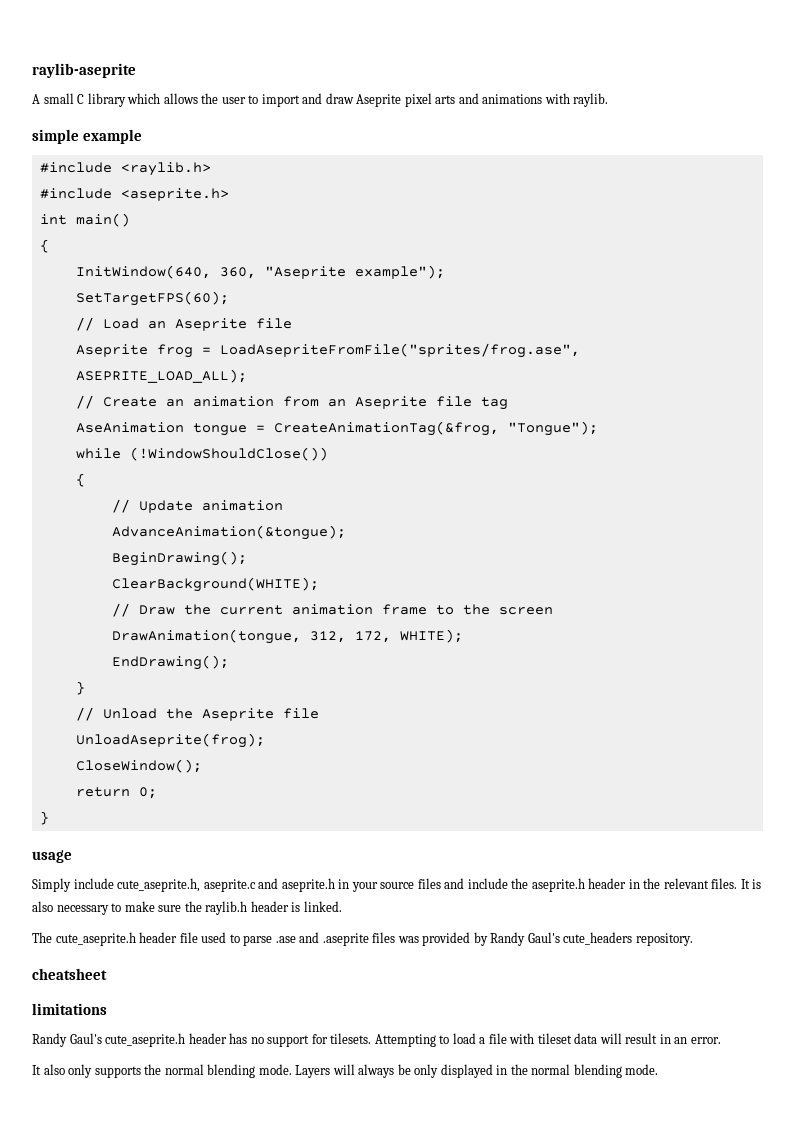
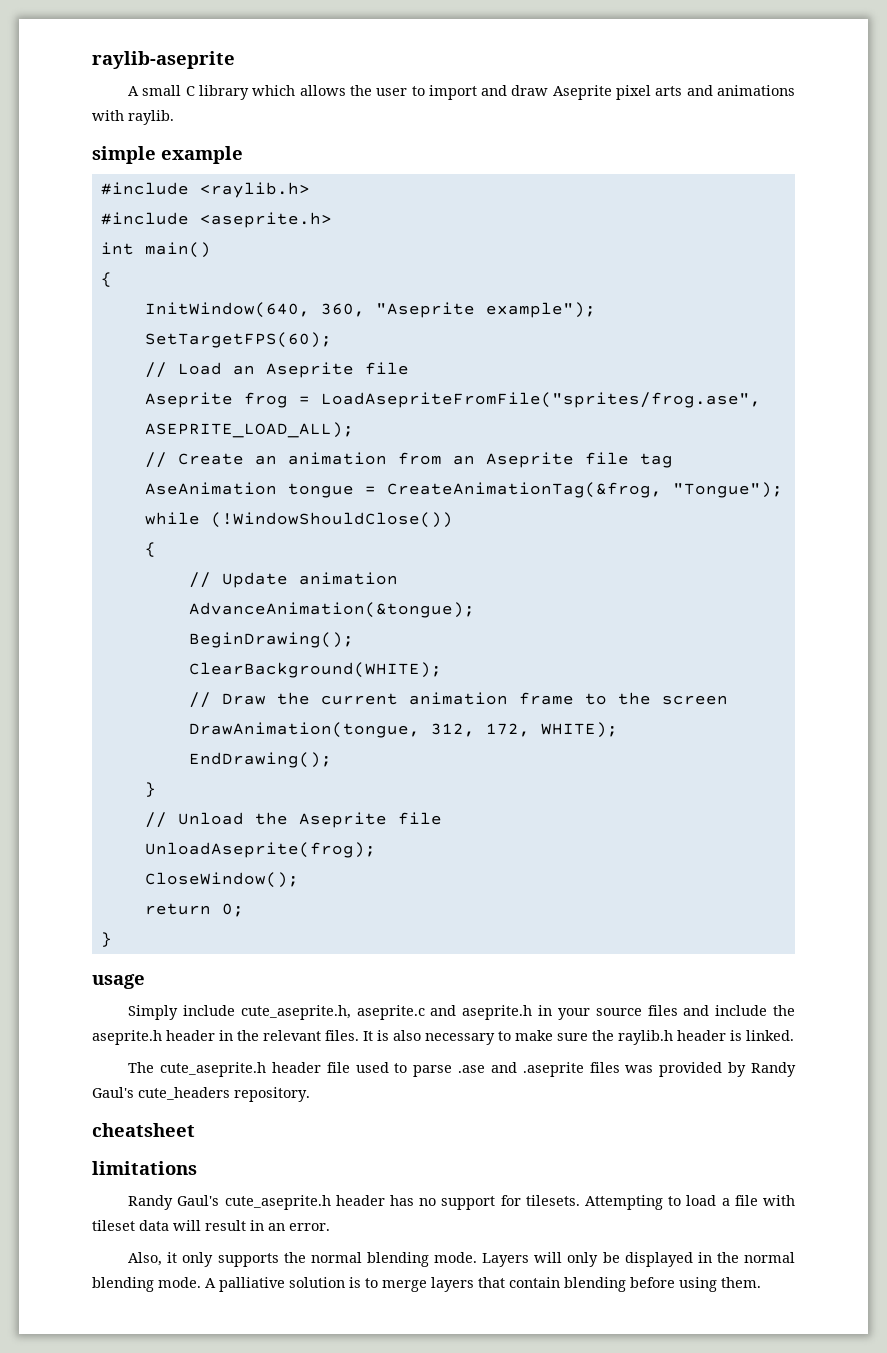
- It also only supports the normal blending mode.
+ Also, it only supports the normal blending mode.
- Layers will always be only displayed in the normal blending mode.
+ Layers will only be displayed in the normal blending mode.
+ A palliative solution is to merge layers that contain blending before using them.

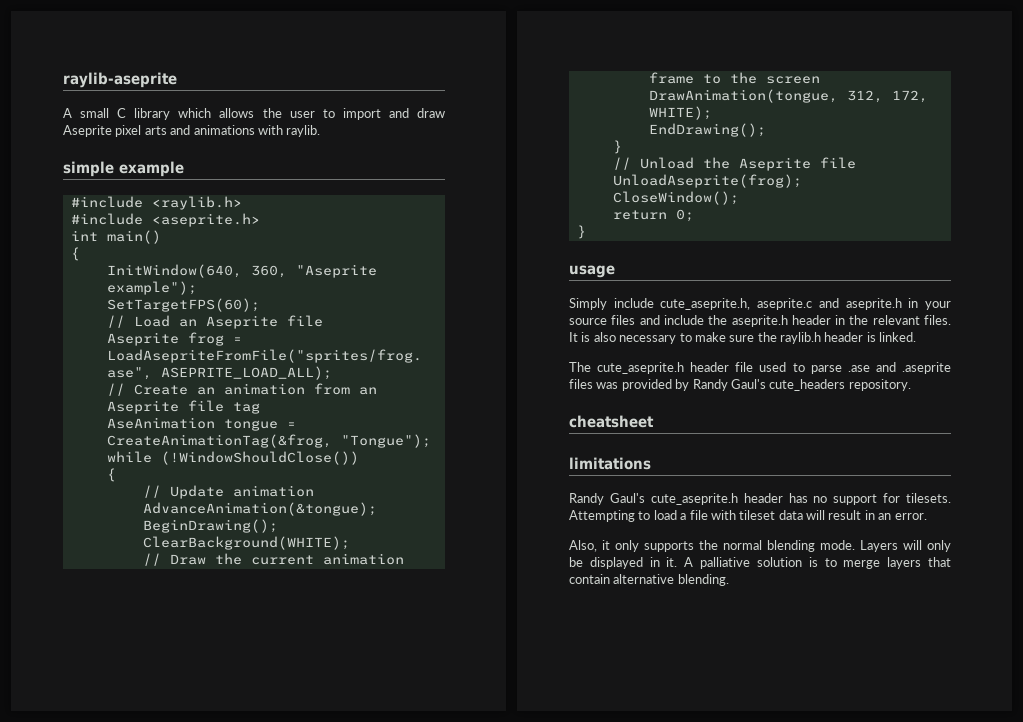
- Layers will only be displayed in the normal blending mode.
+ Layers will only be displayed in it.
- A palliative solution is to merge layers that contain blending before using them.
+ A palliative solution is to merge layers that contain alternative blending.

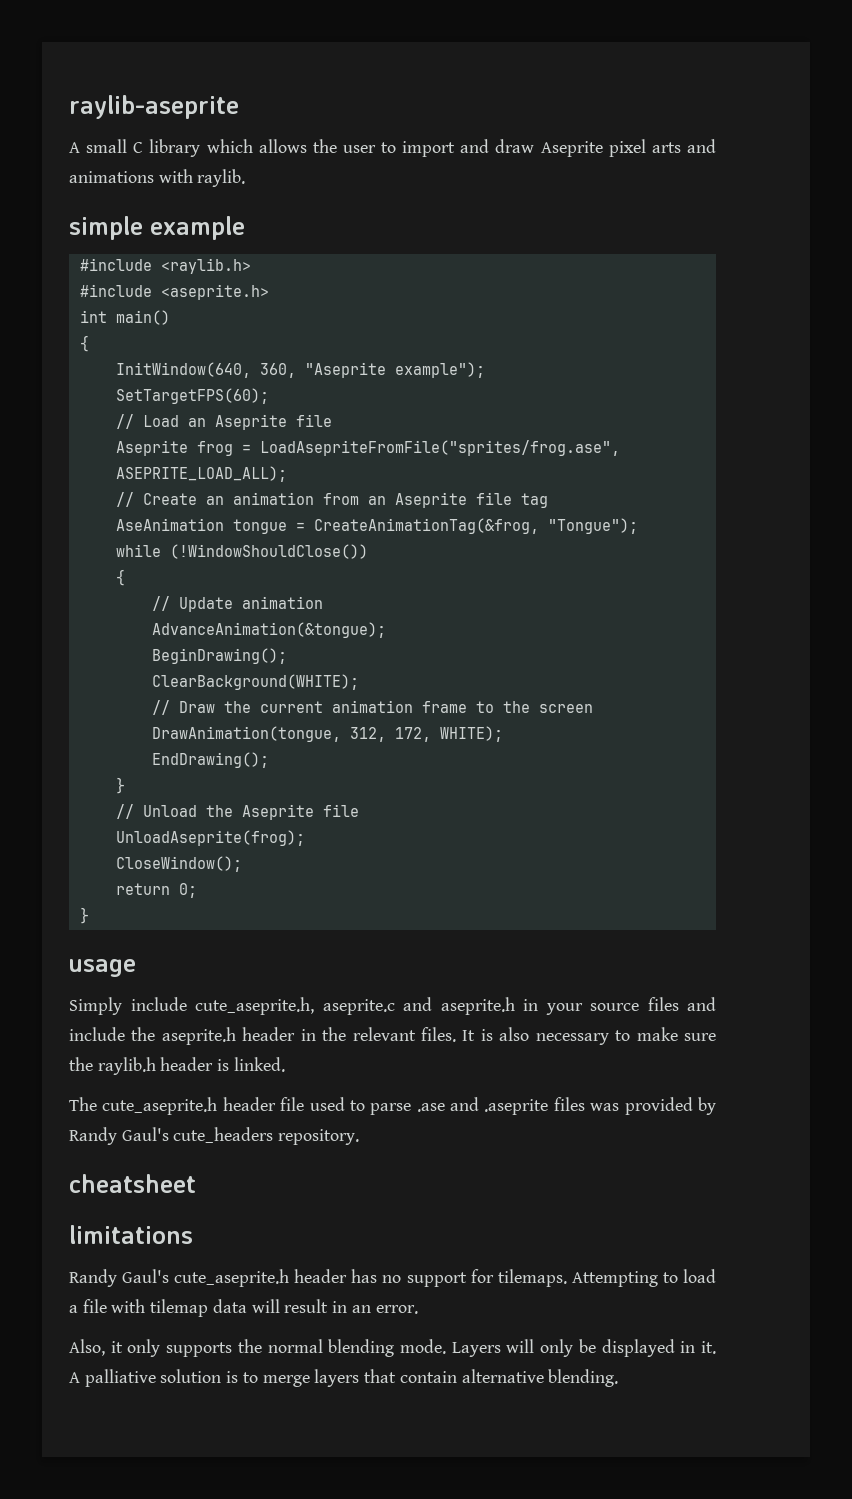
- Randy Gaul's cute_aseprite.h header has no support for tilesets.
+ Randy Gaul's cute_aseprite.h header has no support for tilemaps.
- Attempting to load a file with tileset data will result in an error.
+ Attempting to load a file with tilemap data will result in an error.

